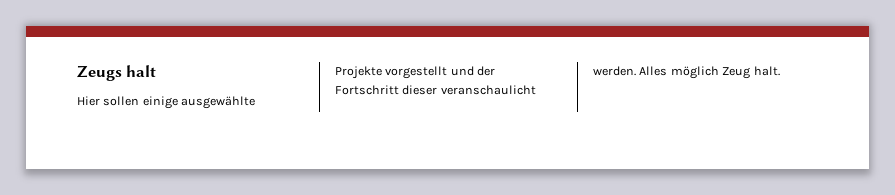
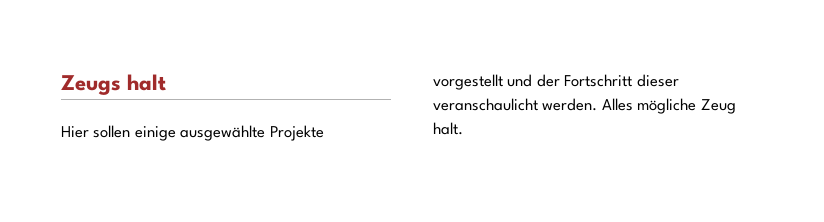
- Alles möglich Zeug halt.
+ Alles mögliche Zeug halt.

